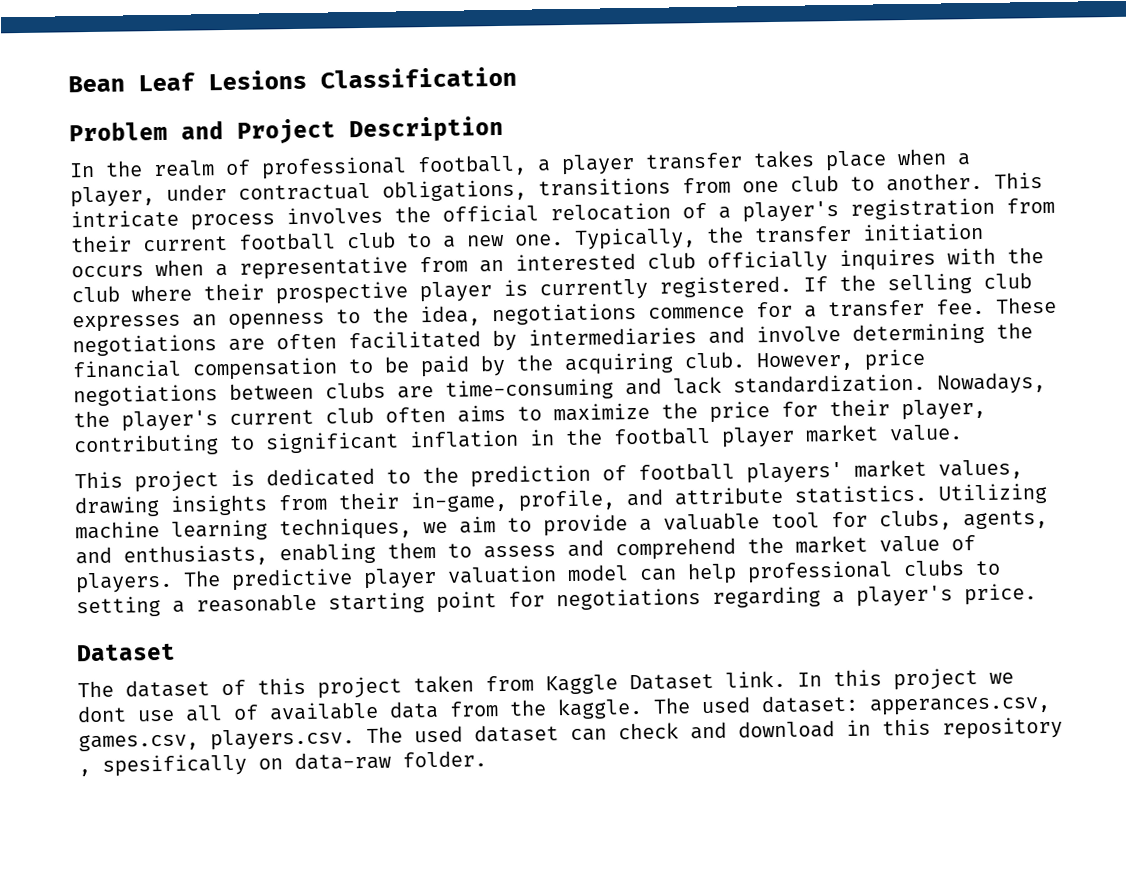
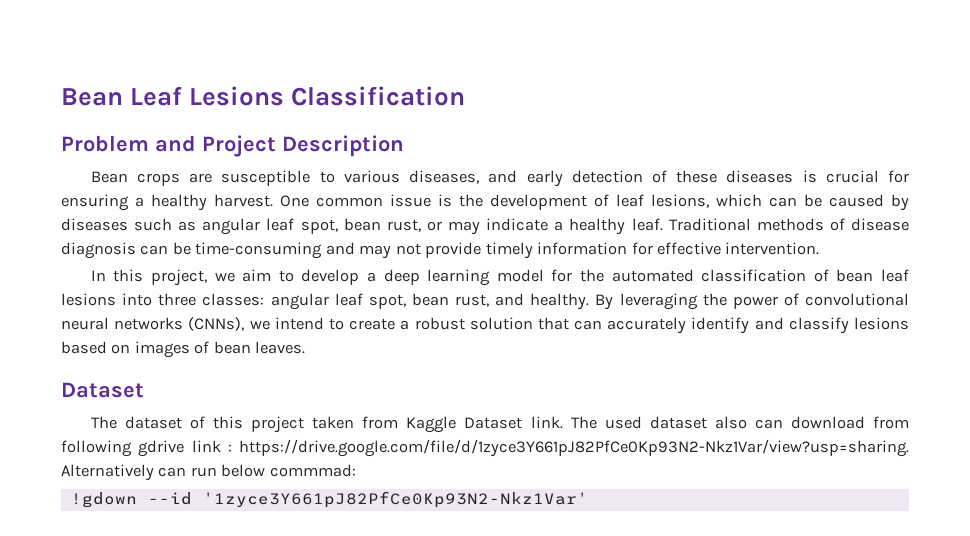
- In the realm of professional football, a player transfer takes place when a player, under contractual obligations, transitions from one club to another. This intricate process involves the official relocation of a player's registration from their current football club to a new one. Typically, the transfer initiation occurs when a representative from an interested club officially inquires with the club where their prospective player is currently registered. If the selling club expresses an openness to the idea, negotiations commence for a transfer fee. These negotiations are often facilitated by intermediaries and involve determining the financial compensation to be paid by the acquiring club. However, price negotiations between clubs are time-consuming and lack standardization. Nowadays, the player's current club often aims to maximize the price for their player, contributing to significant inflation in the football player market value.
- This project is dedicated to the prediction of football players' market values, drawing insights from their in-game, profile, and attribute statistics. Utilizing machine learning techniques, we aim to provide a valuable tool for clubs, agents, and enthusiasts, enabling them to assess and comprehend the market value of players. The predictive player valuation model can help professional clubs to setting a reasonable starting point for negotiations regarding a player's price.
+ Bean crops are susceptible to various diseases, and early detection of these diseases is crucial for ensuring a healthy harvest. One common issue is the development of leaf lesions, which can be caused by diseases such as angular leaf spot, bean rust, or may indicate a healthy leaf. Traditional methods of disease diagnosis can be time-consuming and may not provide timely information for effective intervention.
+ In this project, we aim to develop a deep learning model for the automated classification of bean leaf lesions into three classes: angular leaf spot, bean rust, and healthy. By leveraging the power of convolutional neural networks (CNNs), we intend to create a robust solution that can accurately identify and classify lesions based on images of bean leaves.
- In this project we dont use all of available data from the kaggle. The used dataset: apperances.csv, games.csv, players.csv. The used dataset can check and download in this repository , spesifically on data-raw folder.
+ The used dataset also can download from following gdrive link : https://drive.google.com/file/d/1zyce3Y661pJ82PfCe0Kp93N2-Nkz1Var/view?usp=sharing. Alternatively can run below commmad:
+ !gdown --id '1zyce3Y661pJ82PfCe0Kp93N2-Nkz1Var'

